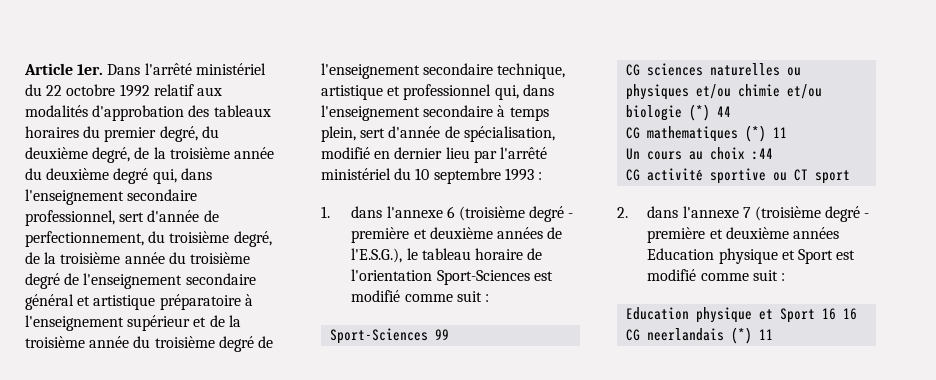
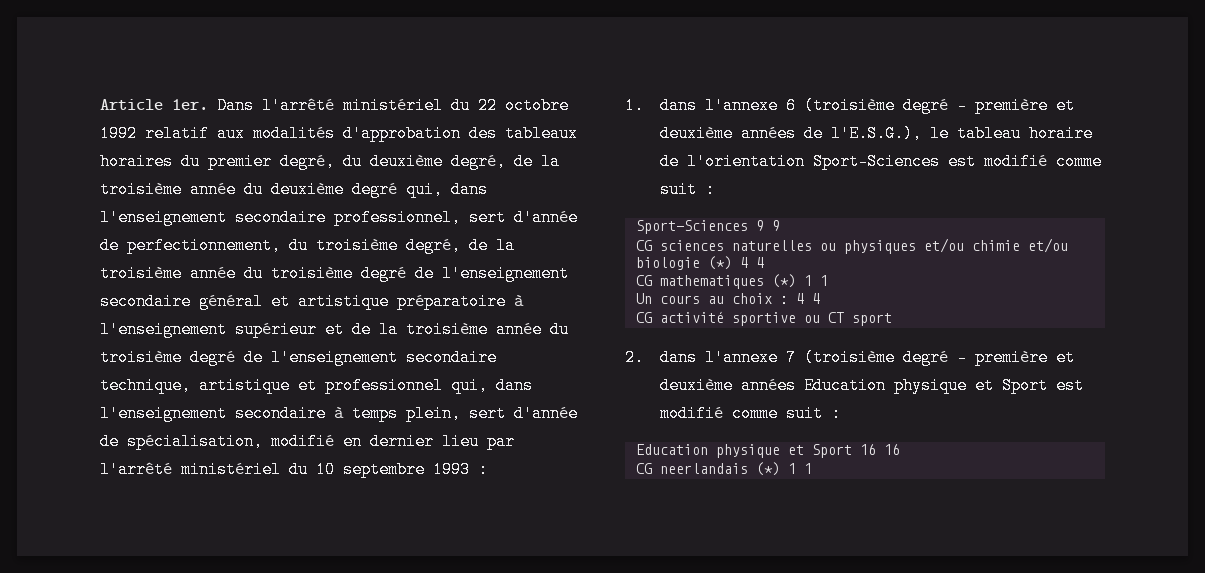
- Sport-Sciences 99
+ Sport-Sciences 9 9
- CG sciences naturelles ou physiques et/ou chimie et/ou biologie (*) 44
+ CG sciences naturelles ou physiques et/ou chimie et/ou biologie (*) 4 4
- CG mathematiques (*) 11
+ CG mathematiques (*) 1 1
- Un cours au choix :44
+ Un cours au choix : 4 4
- CG neerlandais (*) 11
+ CG neerlandais (*) 1 1

